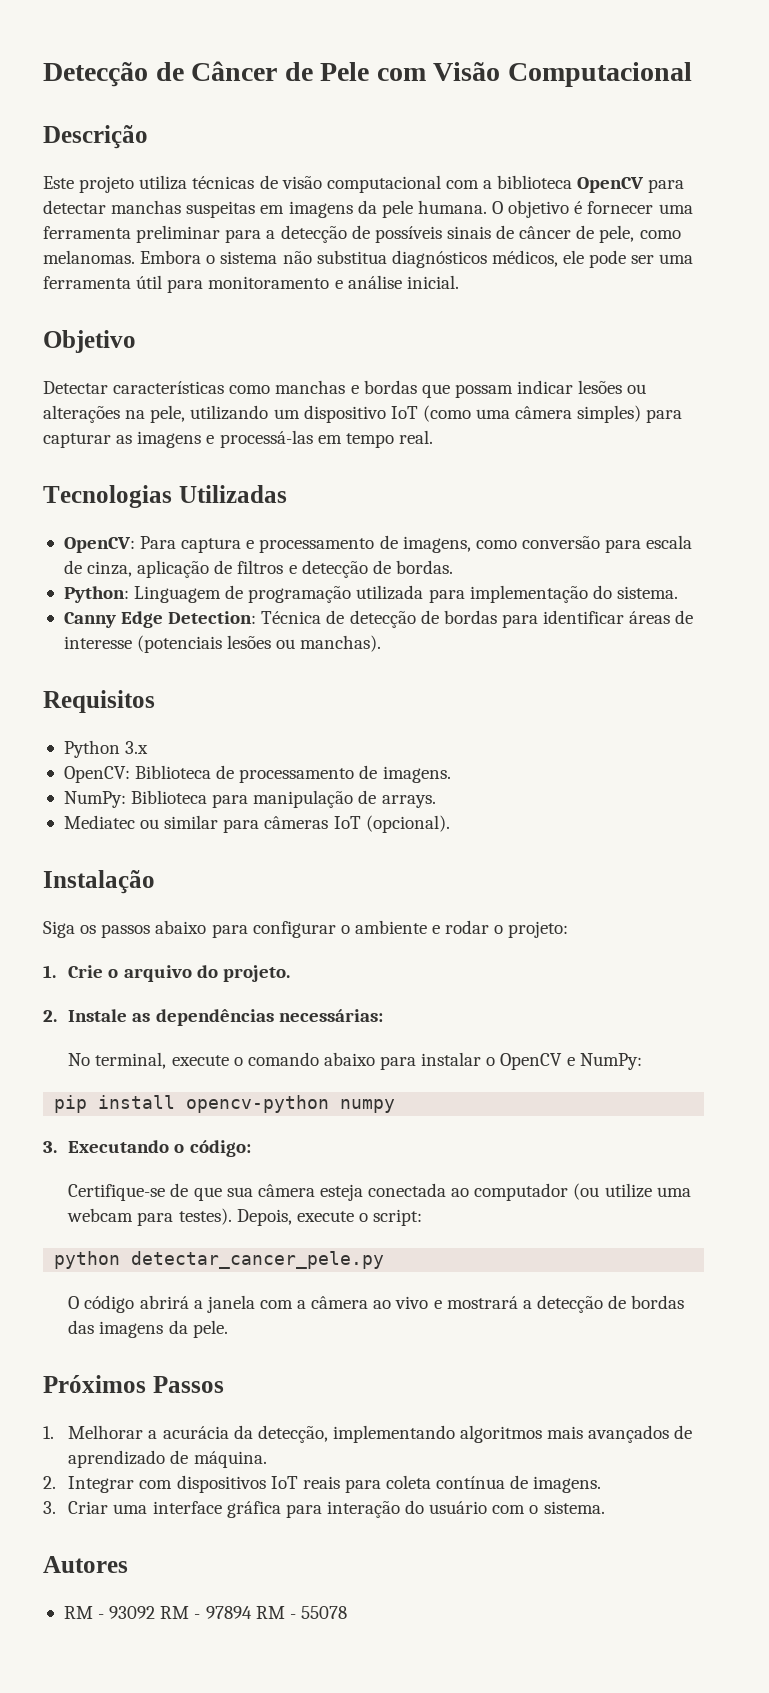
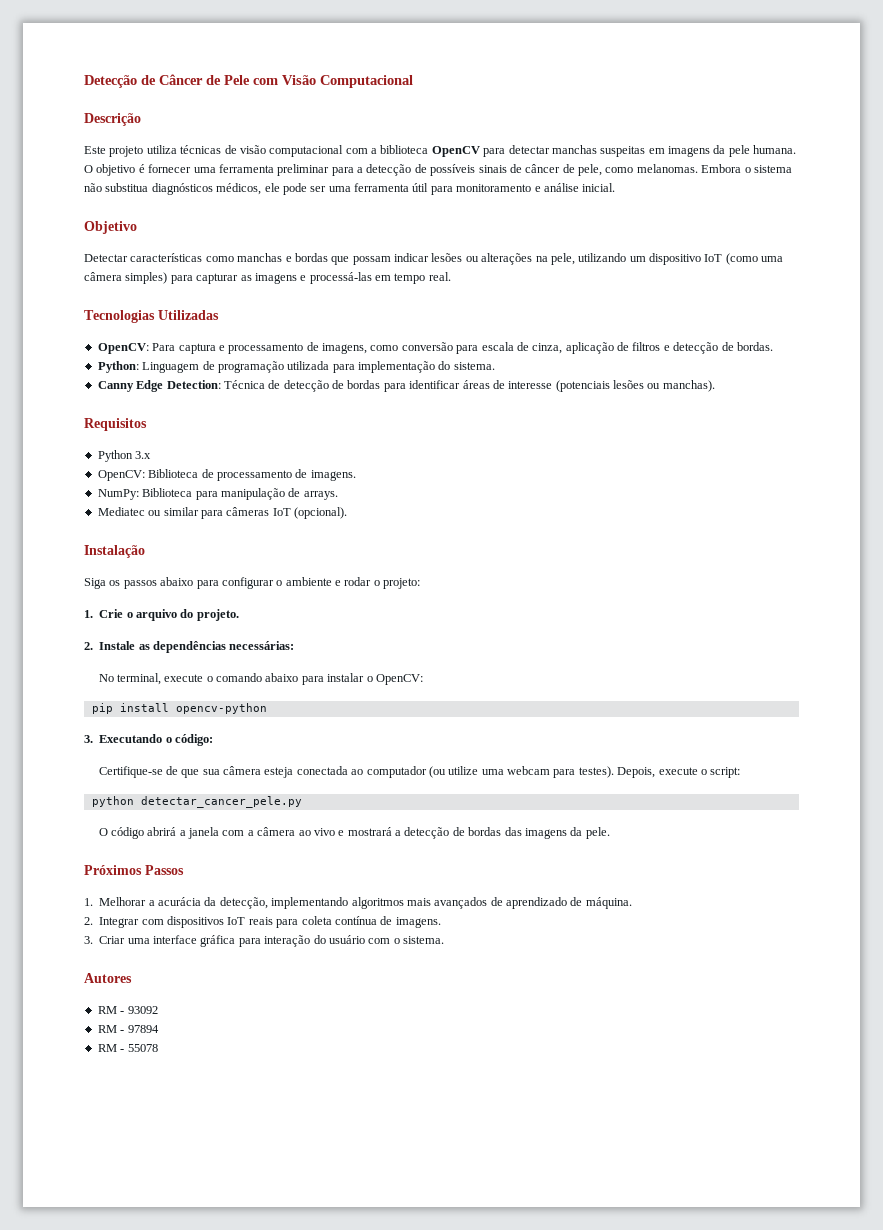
- No terminal, execute o comando abaixo para instalar o OpenCV e NumPy:
+ No terminal, execute o comando abaixo para instalar o OpenCV:
- pip install opencv-python numpy
+ pip install opencv-python
- RM - 93092 RM - 97894 RM - 55078
+ RM - 93092
+ RM - 97894
+ RM - 55078

